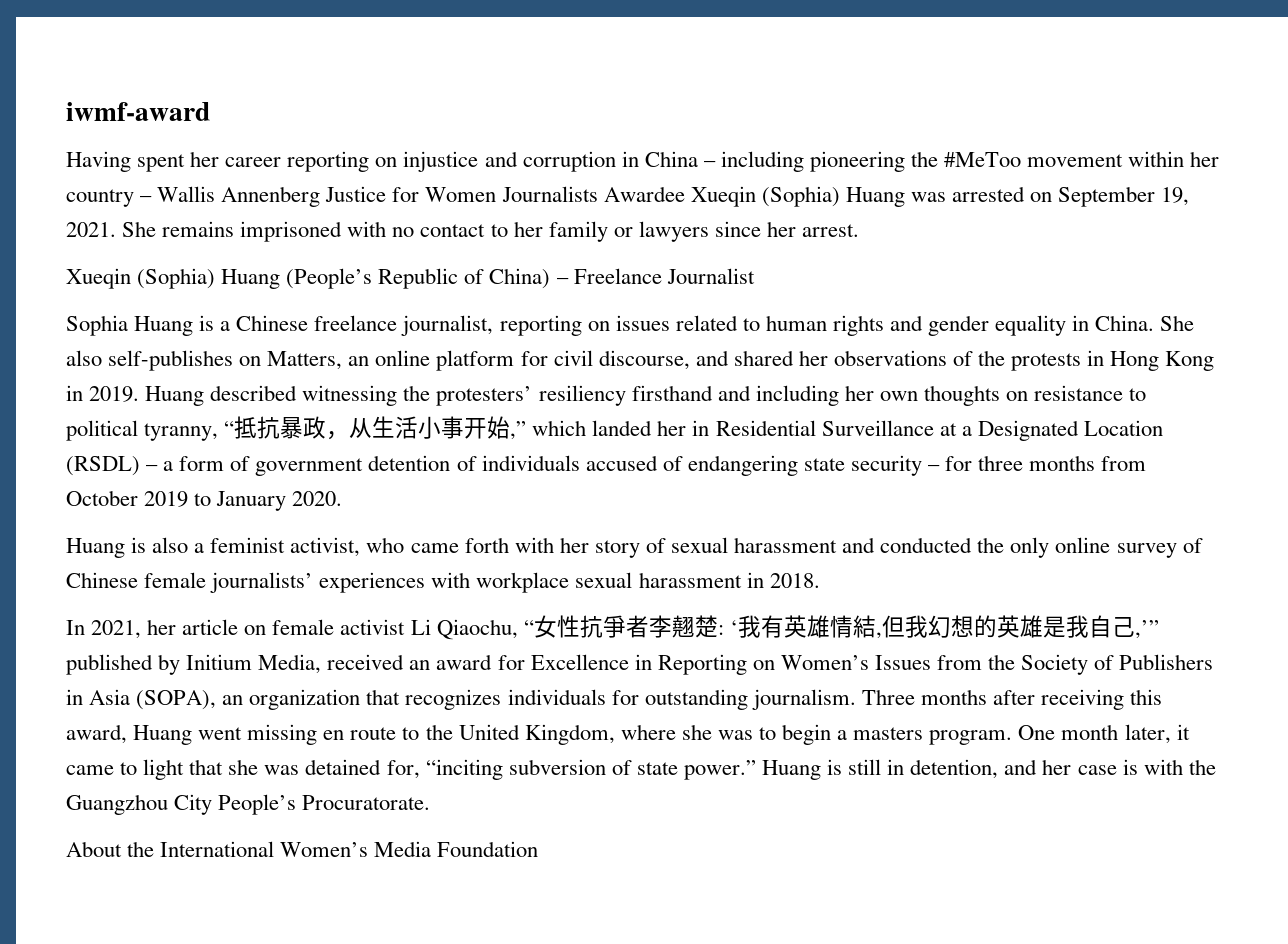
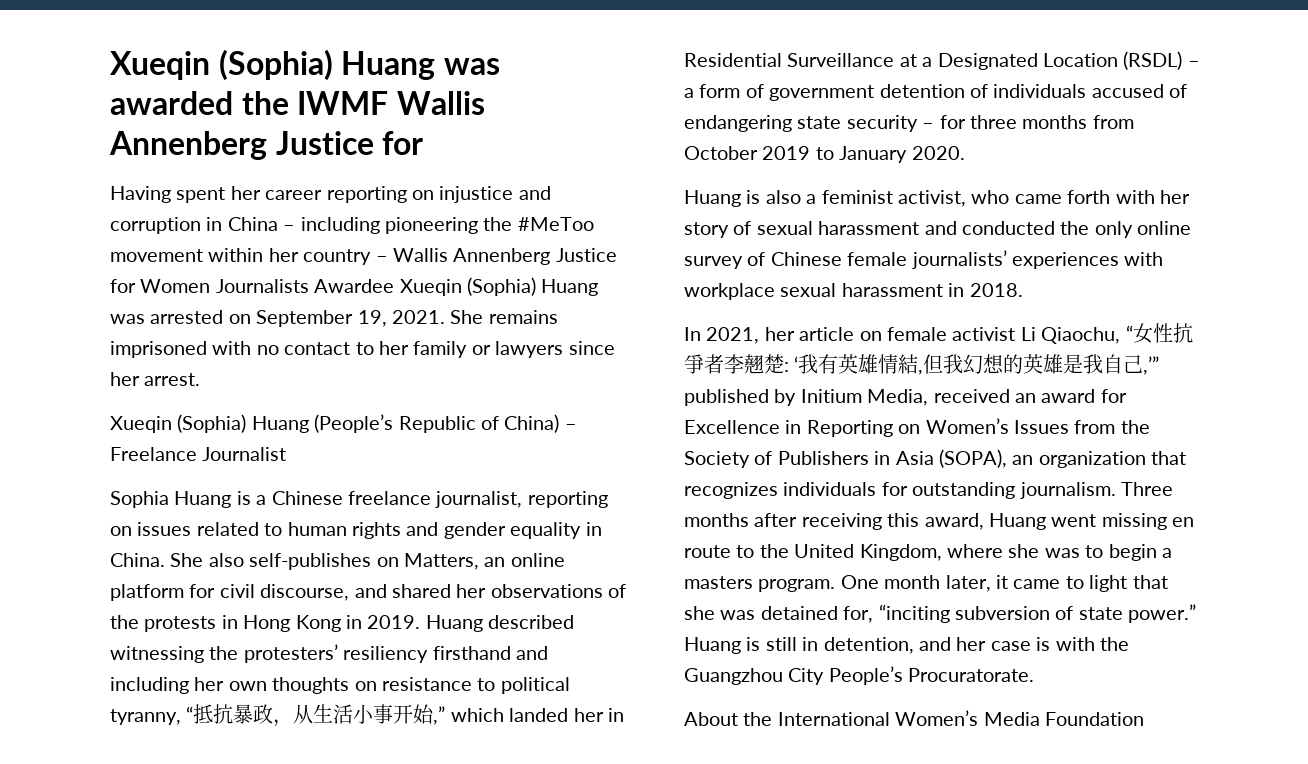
- iwmf-award
+ Xueqin (Sophia) Huang was awarded the IWMF Wallis Annenberg Justice for

